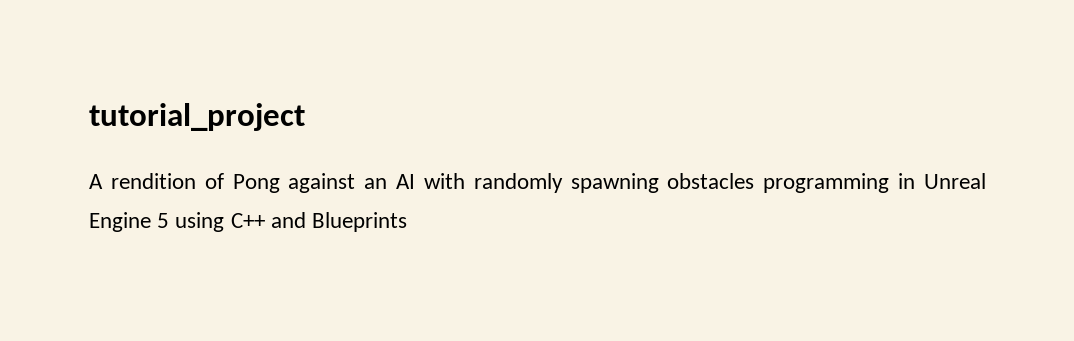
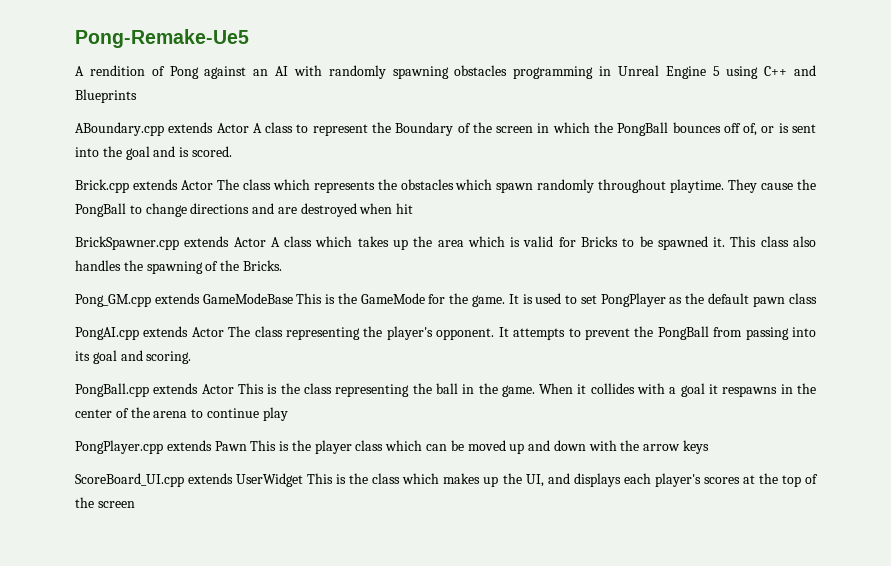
- tutorial_project
+ Pong-Remake-Ue5
+ ABoundary.cpp extends Actor A class to represent the Boundary of the screen in which the PongBall bounces off of, or is sent into the goal and is scored.
+ Brick.cpp extends Actor The class which represents the obstacles which spawn randomly throughout playtime. They cause the PongBall to change directions and are destroyed when hit
+ BrickSpawner.cpp extends Actor A class which takes up the area which is valid for Bricks to be spawned it. This class also handles the spawning of the Bricks.
+ Pong_GM.cpp extends GameModeBase This is the GameMode for the game. It is used to set PongPlayer as the default pawn class
+ PongAI.cpp extends Actor The class representing the player's opponent. It attempts to prevent the PongBall from passing into its goal and scoring.
+ PongBall.cpp extends Actor This is the class representing the ball in the game. When it collides with a goal it respawns in the center of the arena to continue play
+ PongPlayer.cpp extends Pawn This is the player class which can be moved up and down with the arrow keys
+ ScoreBoard_UI.cpp extends UserWidget This is the class which makes up the UI, and displays each player's scores at the top of the screen

